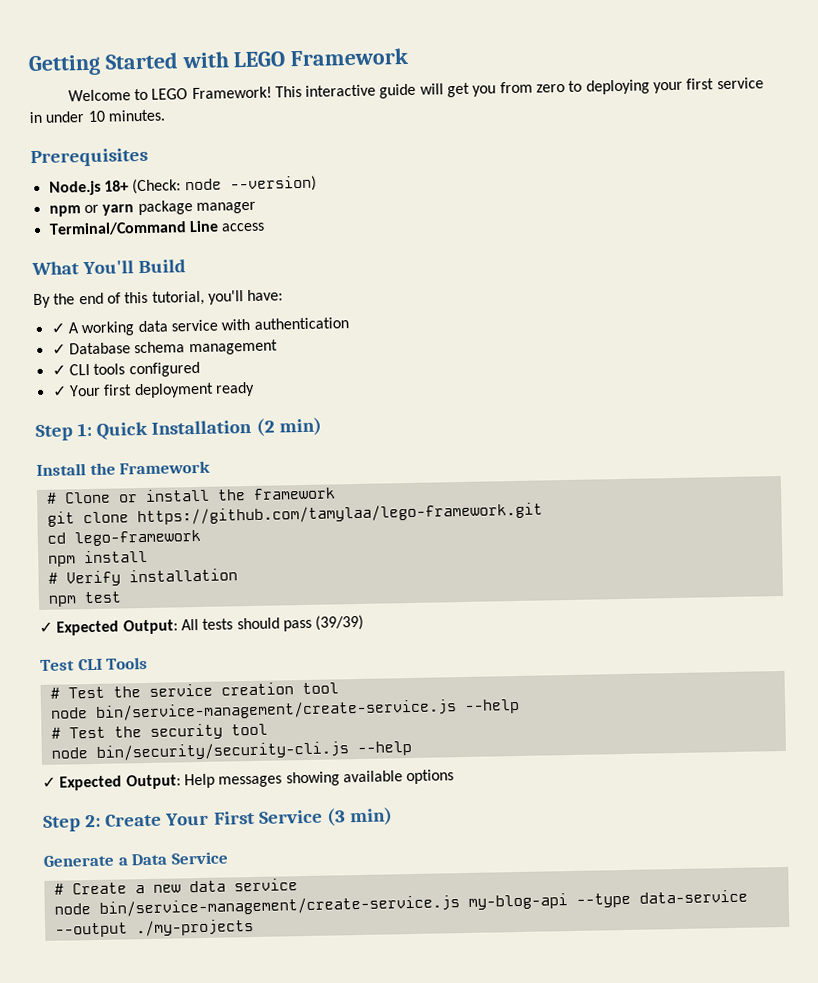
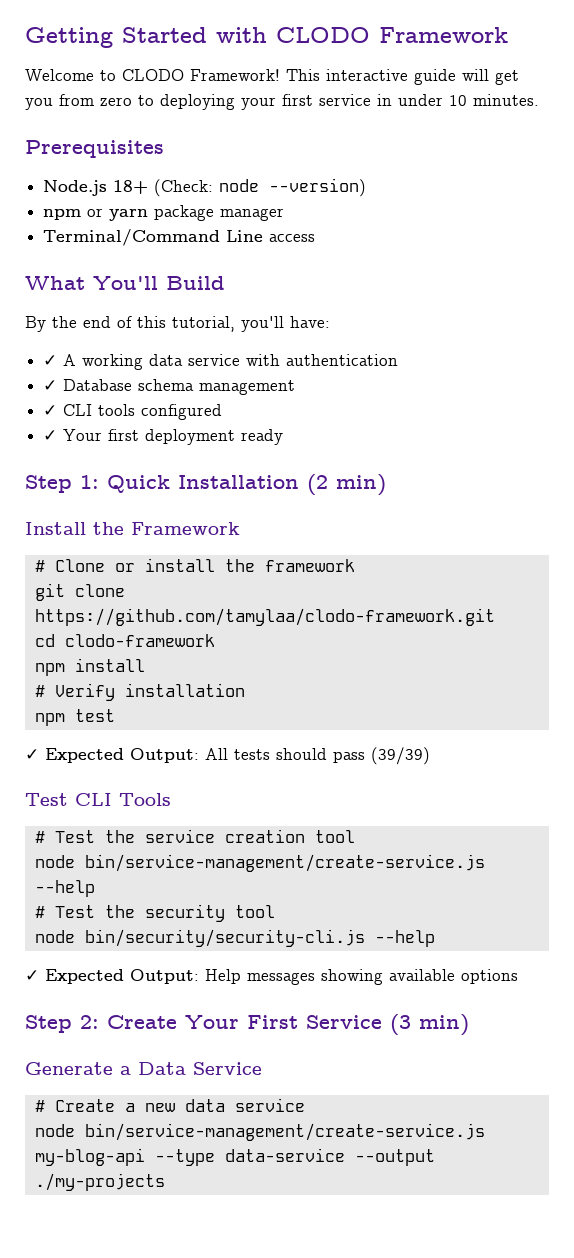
- Getting Started with LEGO Framework
+ Getting Started with CLODO Framework
- Welcome to LEGO Framework!
+ Welcome to CLODO Framework!
- git clone https://github.com/tamylaa/lego-framework.git
+ git clone https://github.com/tamylaa/clodo-framework.git
- cd lego-framework
+ cd clodo-framework

